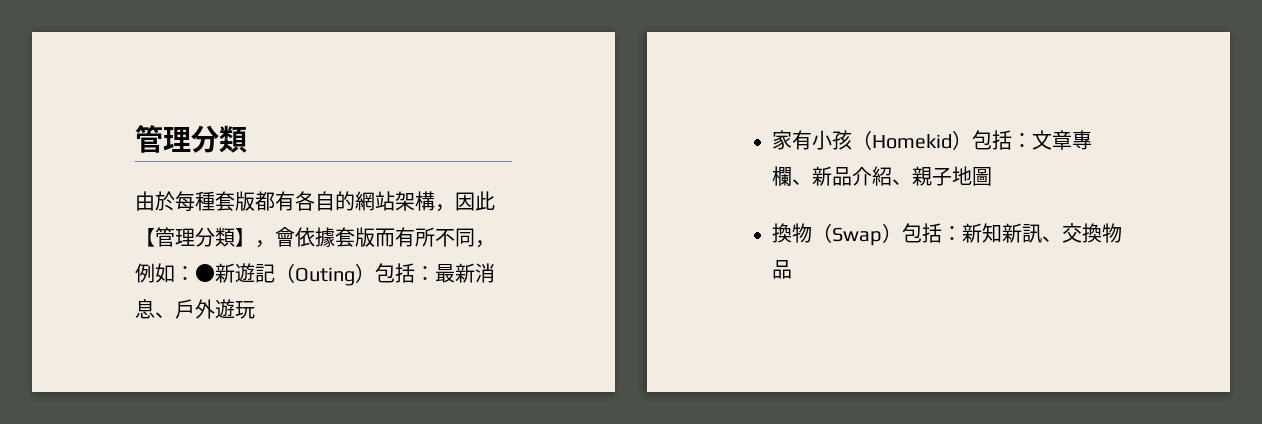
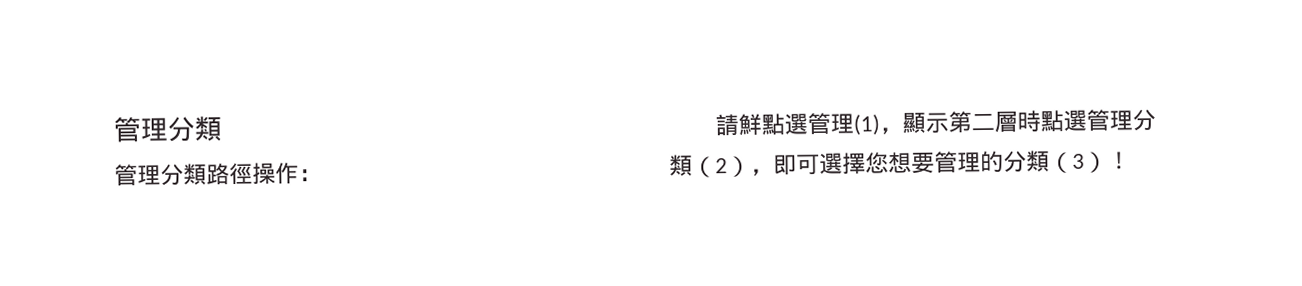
- 由於每種套版都有各自的網站架構，因此【管理分類】，會依據套版而有所不同，例如：●新遊記（Outing）包括：最新消息、戶外遊玩
- 家有小孩（Homekid）包括：文章專欄、新品介紹、親子地圖
- 換物（Swap）包括：新知新訊、交換物品
+ 管理分類路徑操作：
+ 請鮮點選管理(1)，顯示第二層時點選管理分類（2），即可選擇您想要管理的分類（3）！

